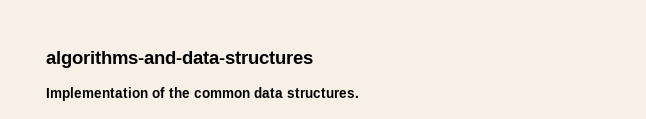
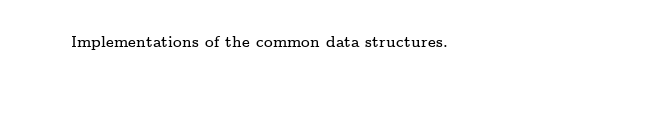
- algorithms-and-data-structures
- Implementation of the common data structures.
+ Implementations of the common data structures.

